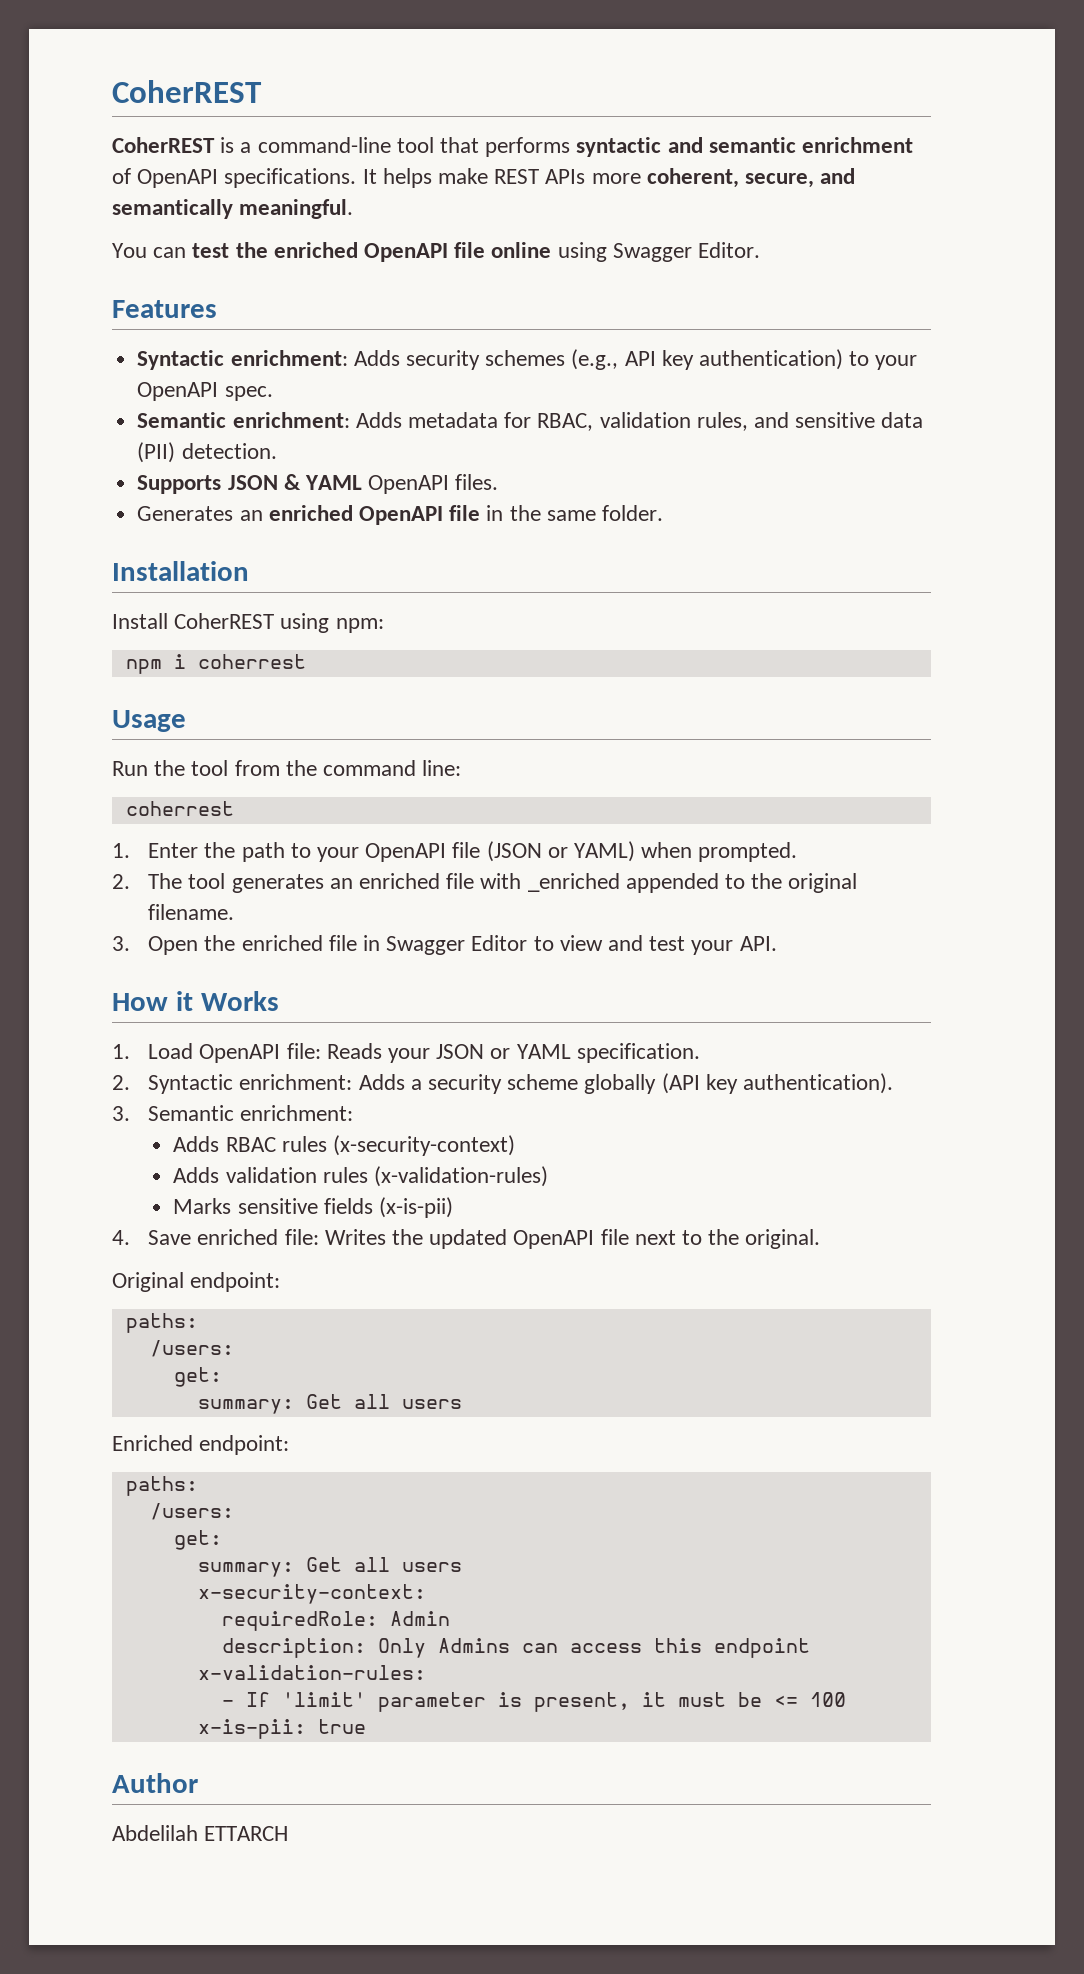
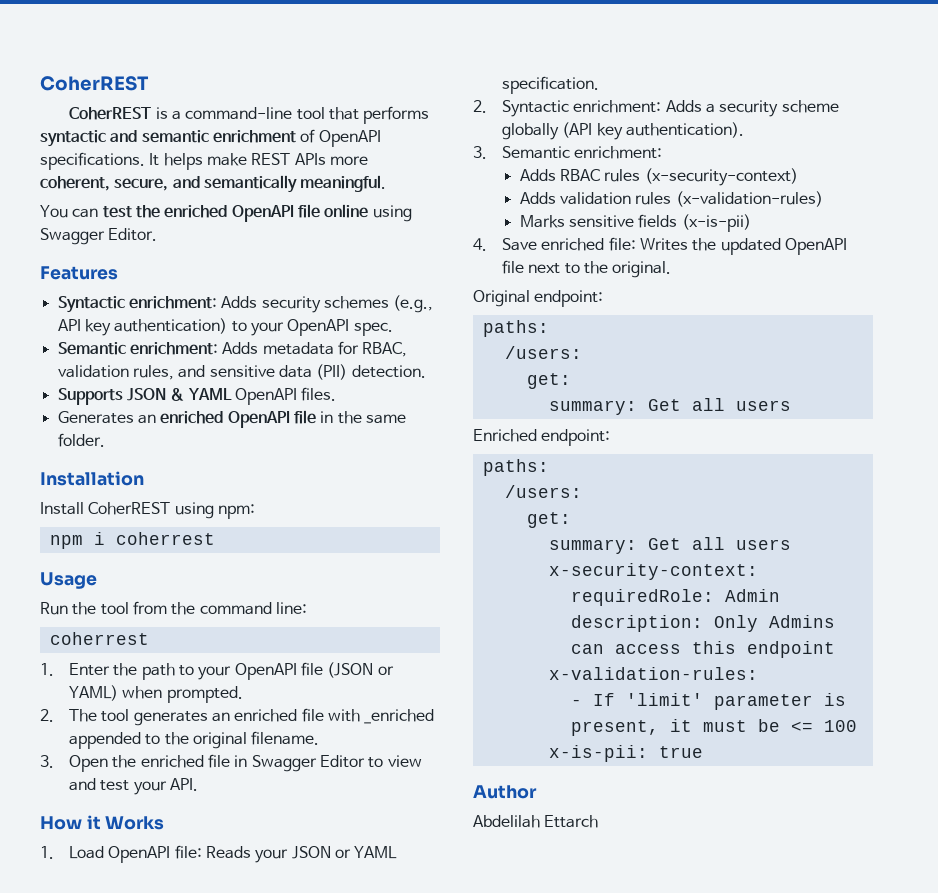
- Abdelilah ETTARCH
+ Abdelilah Ettarch

